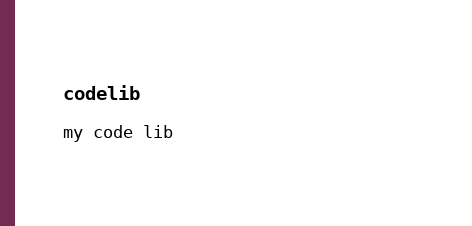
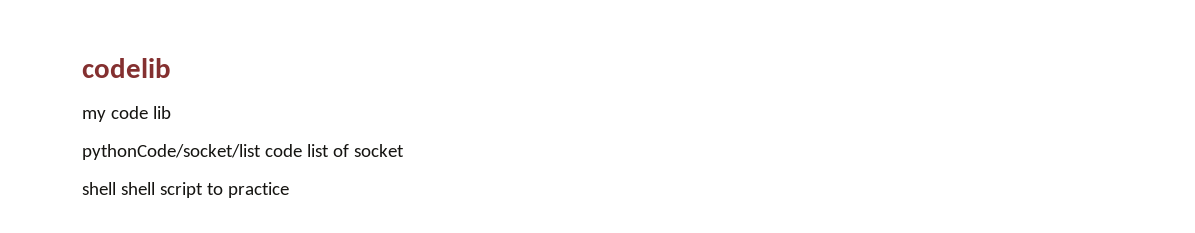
+ pythonCode/socket/list code list of socket
+ shell shell script to practice

